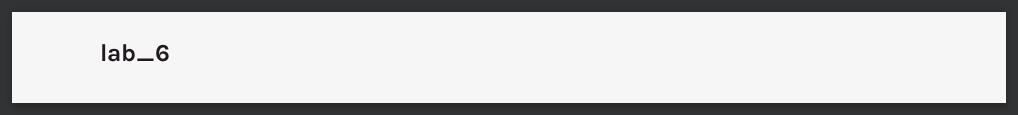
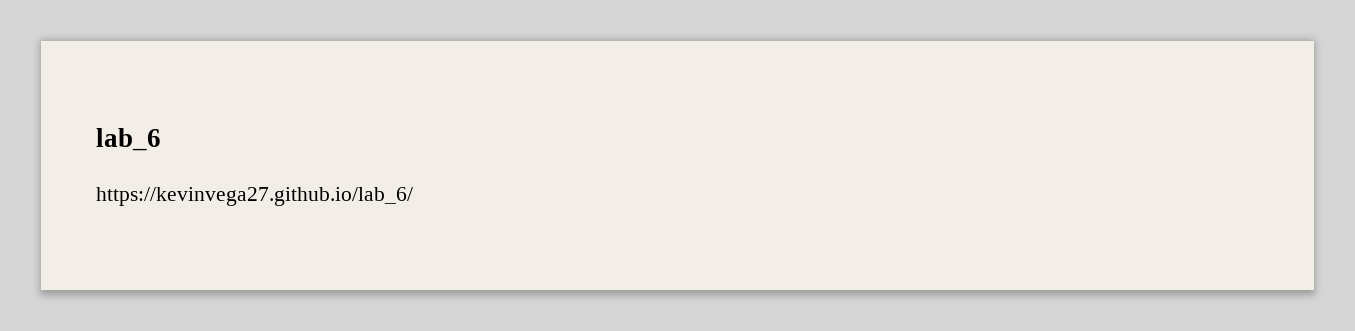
+ https://kevinvega27.github.io/lab_6/

